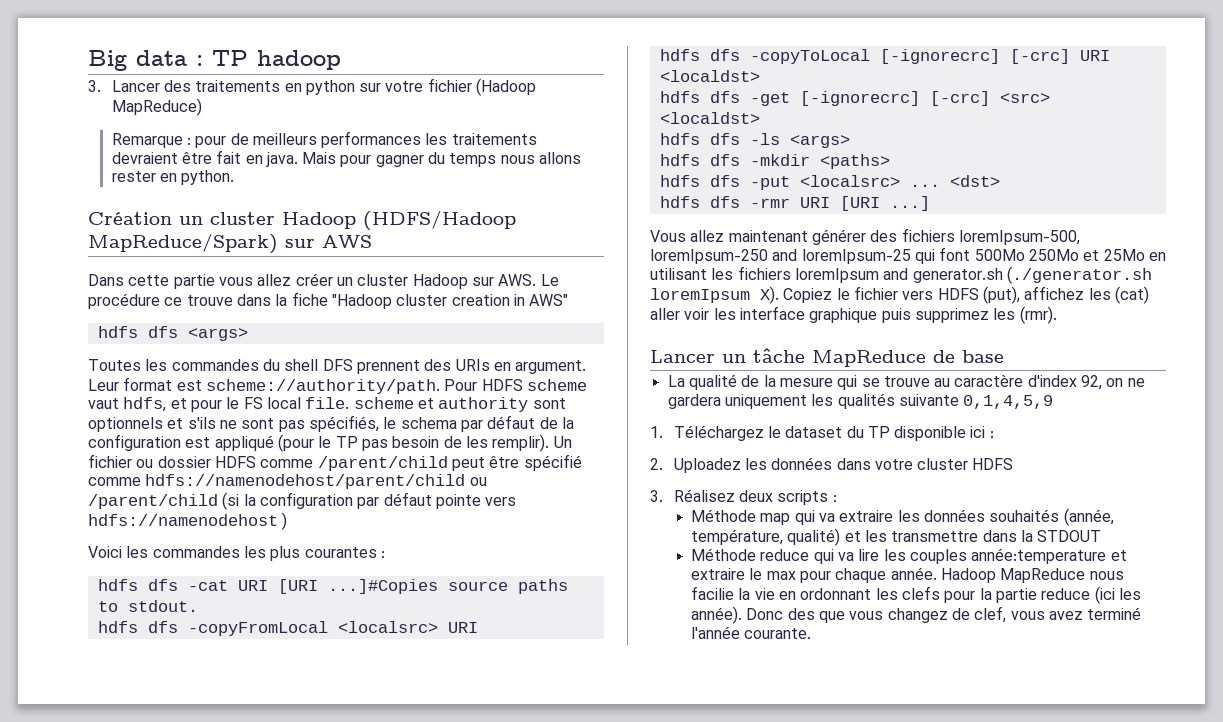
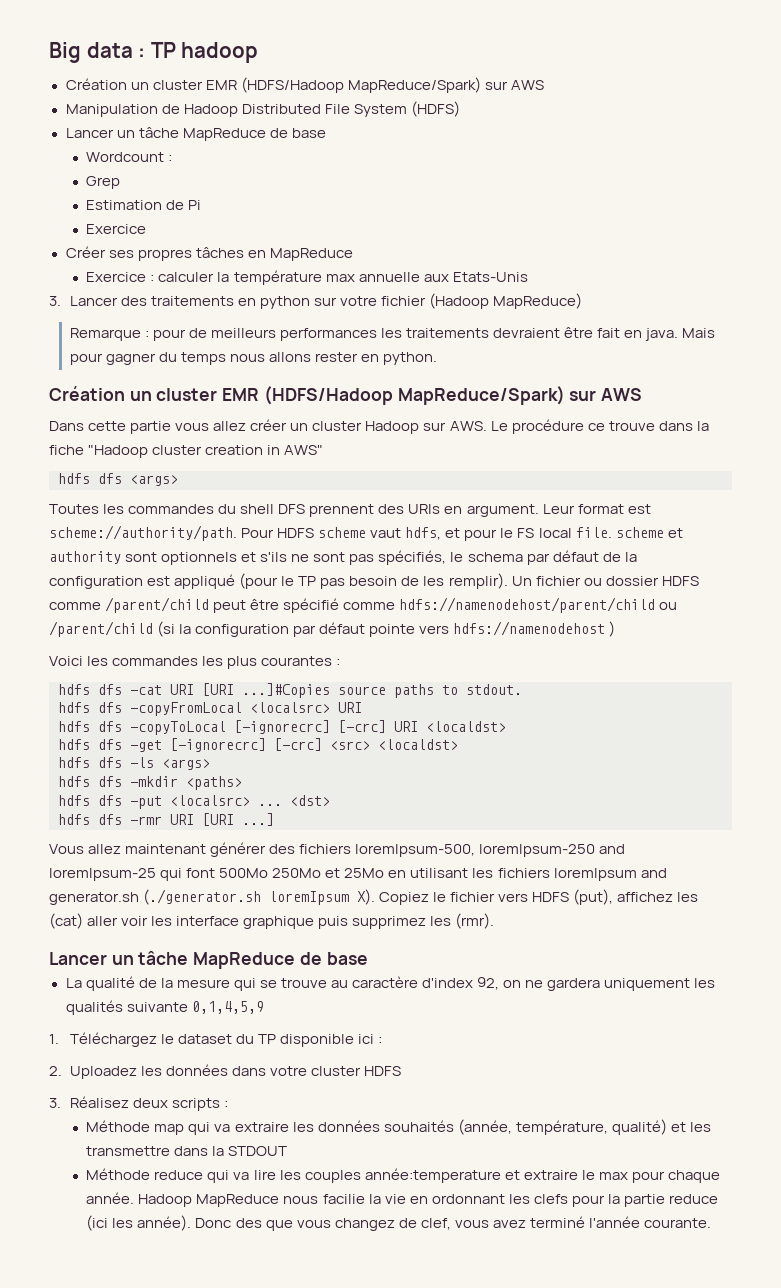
  Big data : TP hadoop
+ Création un cluster EMR (HDFS/Hadoop MapReduce/Spark) sur AWS
+ Manipulation de Hadoop Distributed File System (HDFS)
+ Lancer un tâche MapReduce de base
+ Wordcount :
+ Grep
+ Estimation de Pi
+ Exercice
+ Créer ses propres tâches en MapReduce
+ Exercice : calculer la température max annuelle aux Etats-Unis
  Mais pour gagner du temps nous allons rester en python.
- Création un cluster Hadoop (HDFS/Hadoop MapReduce/Spark) sur AWS
+ Création un cluster EMR (HDFS/Hadoop MapReduce/Spark) sur AWS

